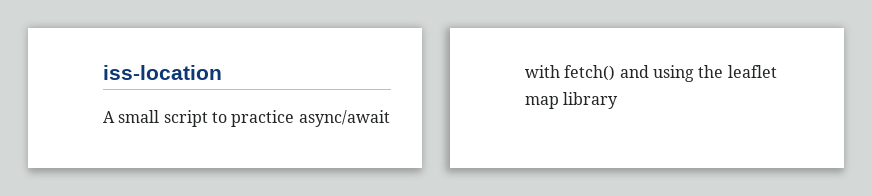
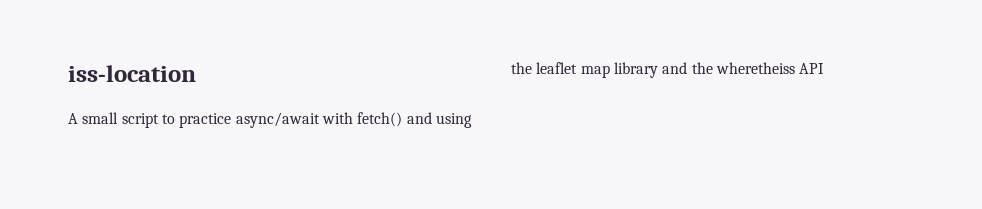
- A small script to practice async/await with fetch() and using the leaflet map library
+ A small script to practice async/await with fetch() and using the leaflet map library and the wheretheiss API

